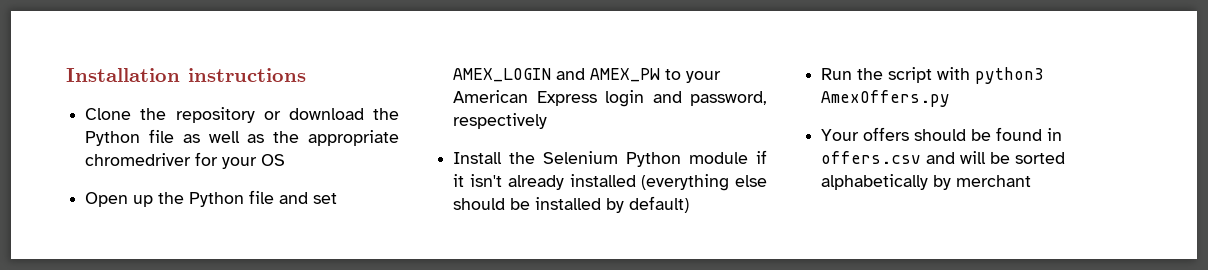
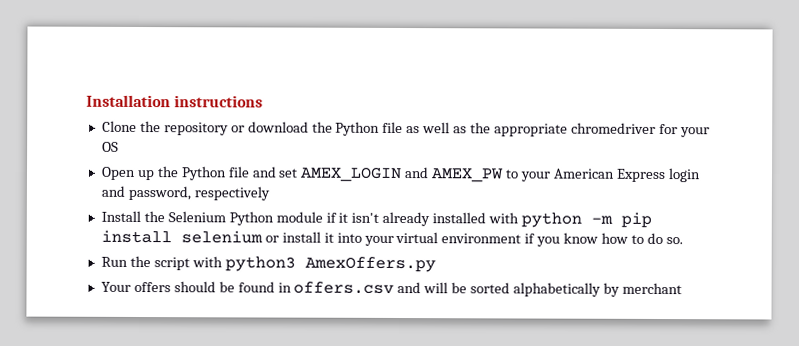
- Install the Selenium Python module if it isn't already installed (everything else should be installed by default)
+ Install the Selenium Python module if it isn't already installed with python -m pip install selenium or install it into your virtual environment if you know how to do so.

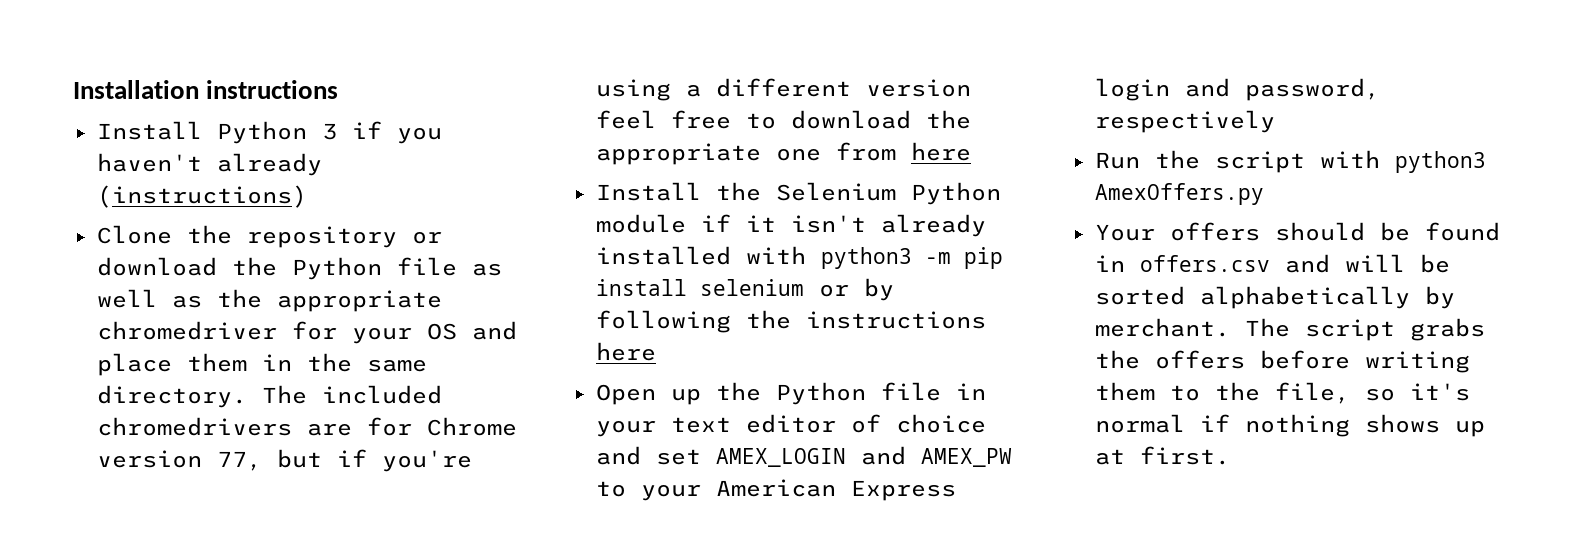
+ Install Python 3 if you haven't already (instructions)
- Clone the repository or download the Python file as well as the appropriate chromedriver for your OS
+ Clone the repository or download the Python file as well as the appropriate chromedriver for your OS and place them in the same directory. The included chromedrivers are for Chrome version 77, but if you're using a different version feel free to download the appropriate one from here
+ Install the Selenium Python module if it isn't already installed with python3 -m pip install selenium or by following the instructions here
- Open up the Python file and set AMEX_LOGIN and AMEX_PW to your American Express login and password, respectively
+ Open up the Python file in your text editor of choice and set AMEX_LOGIN and AMEX_PW to your American Express login and password, respectively
- Install the Selenium Python module if it isn't already installed with python -m pip install selenium or install it into your virtual environment if you know how to do so.
- Your offers should be found in offers.csv and will be sorted alphabetically by merchant
+ Your offers should be found in offers.csv and will be sorted alphabetically by merchant. The script grabs the offers before writing them to the file, so it's normal if nothing shows up at first.

